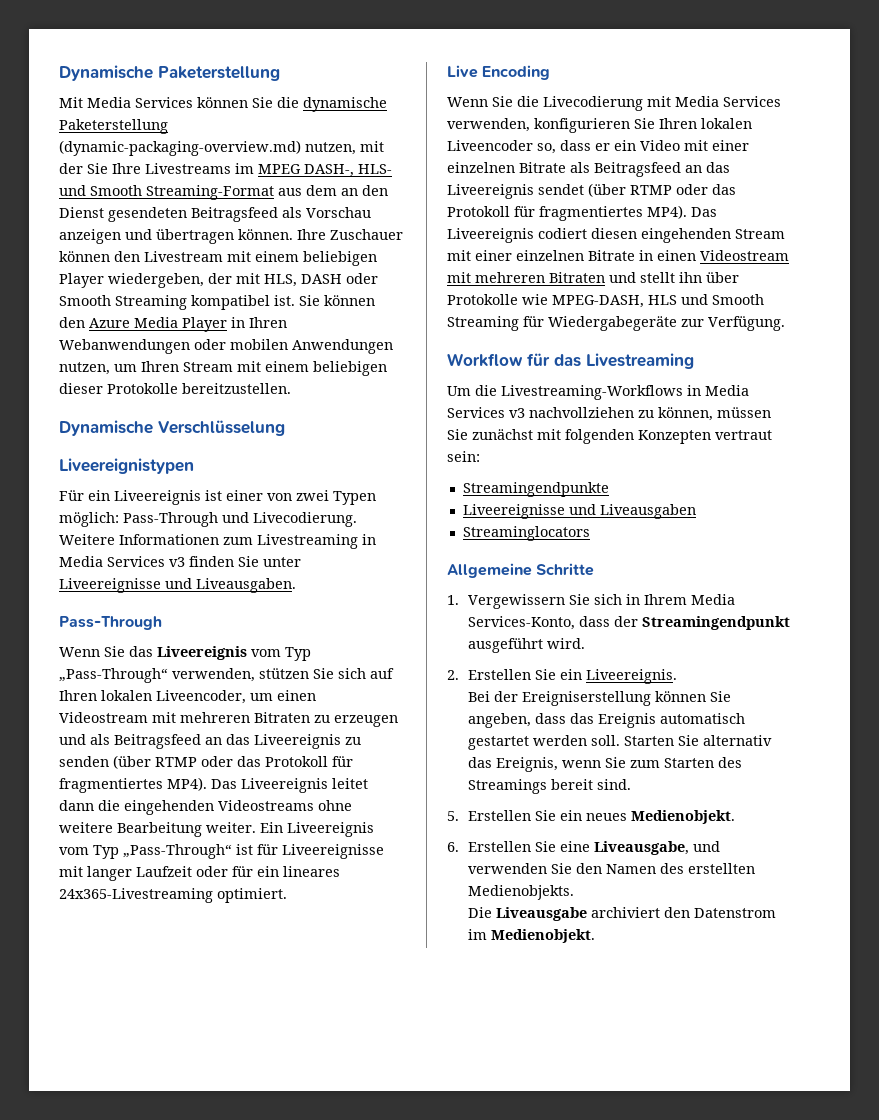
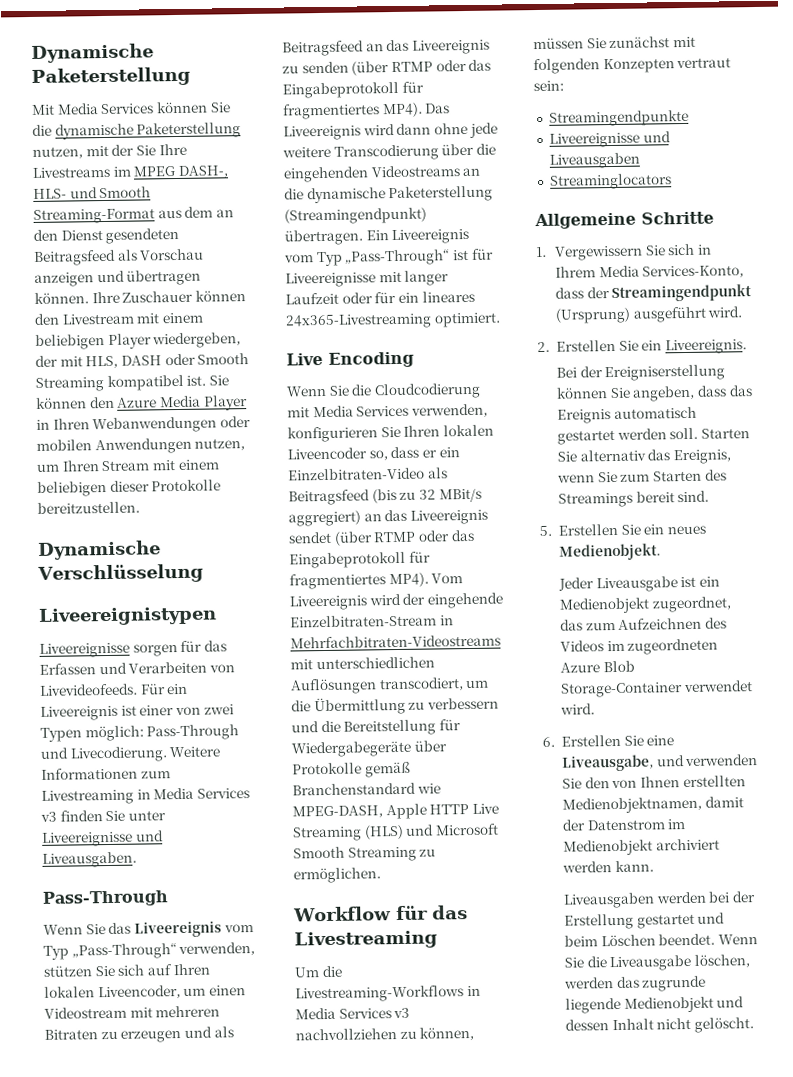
- Mit Media Services können Sie die dynamische Paketerstellung (dynamic-packaging-overview.md) nutzen, mit der Sie Ihre Livestreams im MPEG DASH-, HLS- und Smooth Streaming-Format aus dem an den Dienst gesendeten Beitragsfeed als Vorschau anzeigen und übertragen können.
+ Mit Media Services können Sie die dynamische Paketerstellung nutzen, mit der Sie Ihre Livestreams im MPEG DASH-, HLS- und Smooth Streaming-Format aus dem an den Dienst gesendeten Beitragsfeed als Vorschau anzeigen und übertragen können.
+ Liveereignisse sorgen für das Erfassen und Verarbeiten von Livevideofeeds.
- Wenn Sie das Liveereignis vom Typ „Pass-Through“ verwenden, stützen Sie sich auf Ihren lokalen Liveencoder, um einen Videostream mit mehreren Bitraten zu erzeugen und als Beitragsfeed an das Liveereignis zu senden (über RTMP oder das Protokoll für fragmentiertes MP4). Das Liveereignis leitet dann die eingehenden Videostreams ohne weitere Bearbeitung weiter.
+ Wenn Sie das Liveereignis vom Typ „Pass-Through“ verwenden, stützen Sie sich auf Ihren lokalen Liveencoder, um einen Videostream mit mehreren Bitraten zu erzeugen und als Beitragsfeed an das Liveereignis zu senden (über RTMP oder das Eingabeprotokoll für fragmentiertes MP4). Das Liveereignis wird dann ohne jede weitere Transcodierung über die eingehenden Videostreams an die dynamische Paketerstellung (Streamingendpunkt) übertragen.
- Wenn Sie die Livecodierung mit Media Services verwenden, konfigurieren Sie Ihren lokalen Liveencoder so, dass er ein Video mit einer einzelnen Bitrate als Beitragsfeed an das Liveereignis sendet (über RTMP oder das Protokoll für fragmentiertes MP4). Das Liveereignis codiert diesen eingehenden Stream mit einer einzelnen Bitrate in einen Videostream mit mehreren Bitraten und stellt ihn über Protokolle wie MPEG-DASH, HLS und Smooth Streaming für Wiedergabegeräte zur Verfügung.
+ Wenn Sie die Cloudcodierung mit Media Services verwenden, konfigurieren Sie Ihren lokalen Liveencoder so, dass er ein Einzelbitraten-Video als Beitragsfeed (bis zu 32 MBit/s aggregiert) an das Liveereignis sendet (über RTMP oder das Eingabeprotokoll für fragmentiertes MP4). Vom Liveereignis wird der eingehende Einzelbitraten-Stream in Mehrfachbitraten-Videostreams mit unterschiedlichen Auflösungen transcodiert, um die Übermittlung zu verbessern und die Bereitstellung für Wiedergabegeräte über Protokolle gemäß Branchenstandard wie MPEG-DASH, Apple HTTP Live Streaming (HLS) und Microsoft Smooth Streaming zu ermöglichen.
- 1. Vergewissern Sie sich in Ihrem Media Services-Konto, dass der Streamingendpunkt ausgeführt wird.
+ 1. Vergewissern Sie sich in Ihrem Media Services-Konto, dass der Streamingendpunkt (Ursprung) ausgeführt wird.
+ Jeder Liveausgabe ist ein Medienobjekt zugeordnet, das zum Aufzeichnen des Videos im zugeordneten Azure Blob Storage-Container verwendet wird.
- 6. Erstellen Sie eine Liveausgabe, und verwenden Sie den Namen des erstellten Medienobjekts.
- Die Liveausgabe archiviert den Datenstrom im Medienobjekt.
+ 6. Erstellen Sie eine Liveausgabe, und verwenden Sie den von Ihnen erstellten Medienobjektnamen, damit der Datenstrom im Medienobjekt archiviert werden kann.
+ Liveausgaben werden bei der Erstellung gestartet und beim Löschen beendet. Wenn Sie die Liveausgabe löschen, werden das zugrunde liegende Medienobjekt und dessen Inhalt nicht gelöscht.

